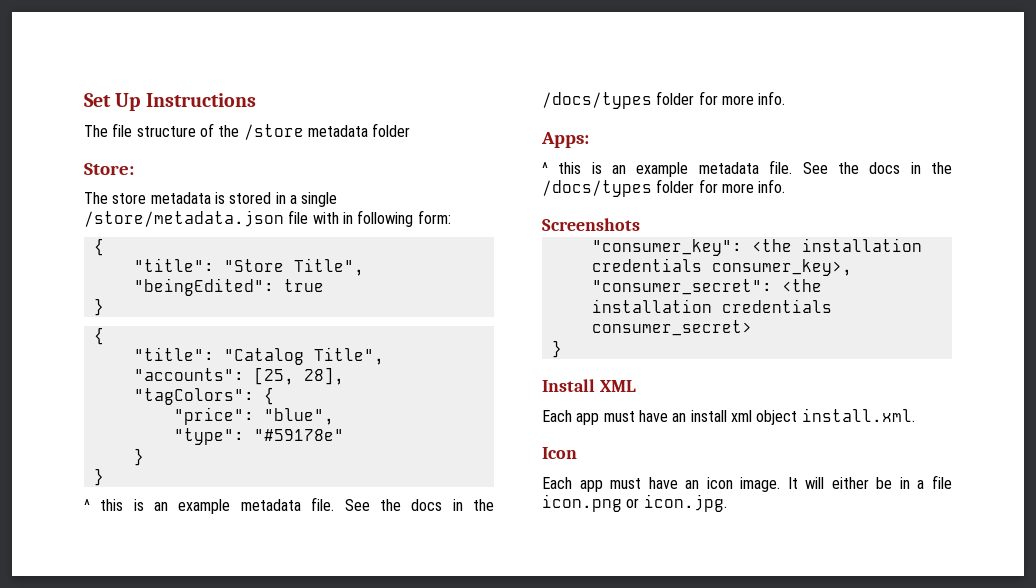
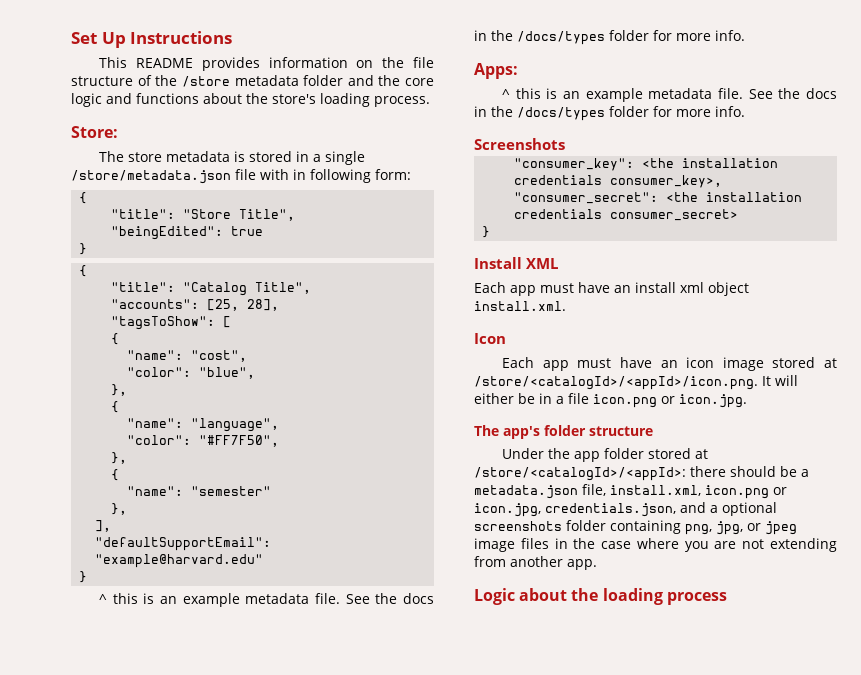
- The file structure of the /store metadata folder
+ This README provides information on the file structure of the /store metadata folder and the core logic and functions about the store's loading process.
- "tagColors": {
- "price": "blue",
- "type": "#59178e"
- }
+ "tagsToShow": [
+ {
+ "name": "cost",
+ "color": "blue",
+ },
+ {
+ "name": "language",
+ "color": "#FF7F50",
+ },
+ {
+ "name": "semester"
+ },
+ ],
+ "defaultSupportEmail": "example@harvard.edu"
- Each app must have an icon image. It will either be in a file icon.png or icon.jpg.
+ Each app must have an icon image stored at /store/<catalogId>/<appId>/icon.png. It will either be in a file icon.png or icon.jpg.
+ The app's folder structure
+ Under the app folder stored at /store/<catalogId>/<appId>: there should be a metadata.json file, install.xml, icon.png or icon.jpg, credentials.json, and a optional screenshots folder containing png, jpg, or jpeg image files in the case where you are not extending from another app.
+ Logic about the loading process

